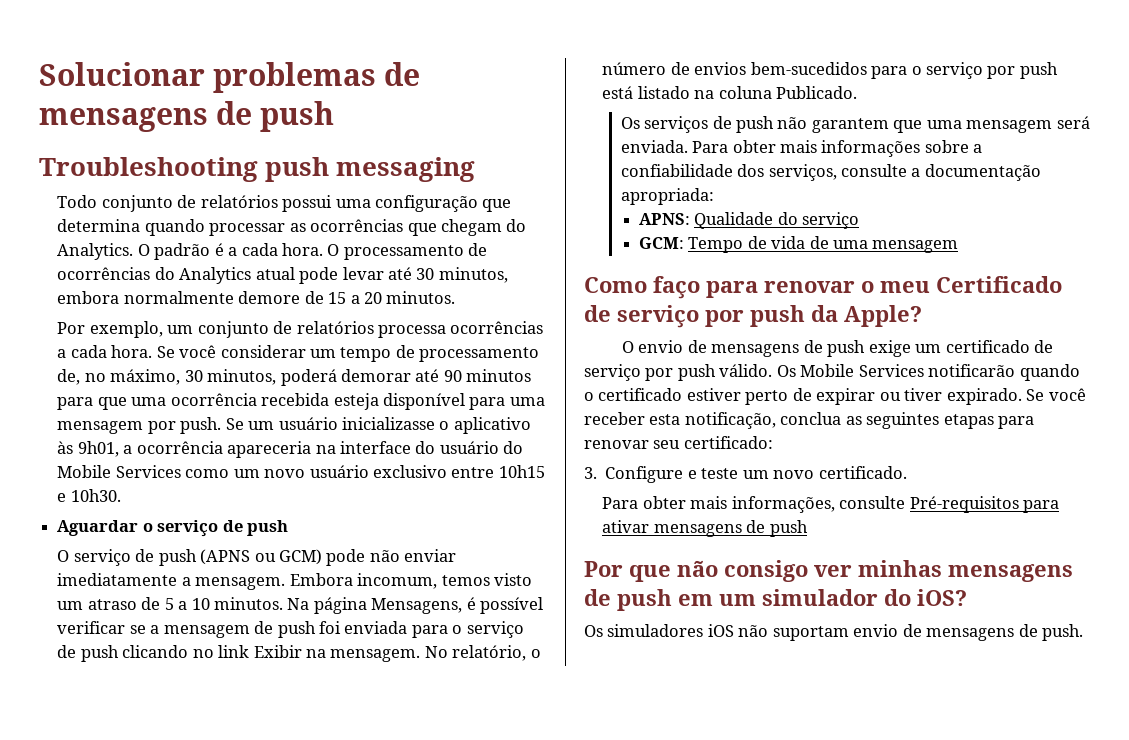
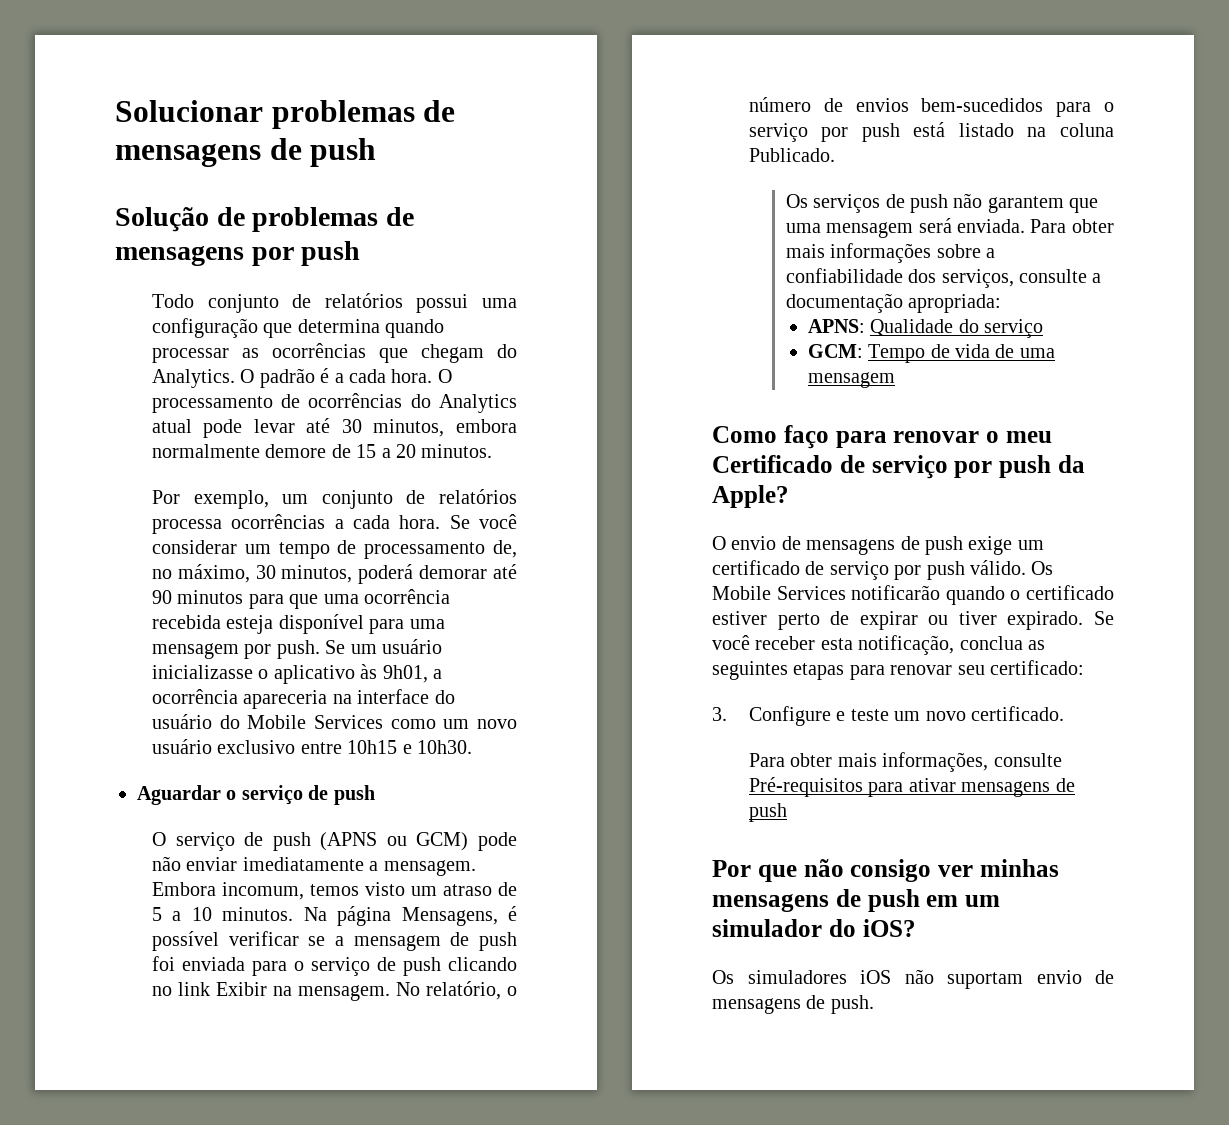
- Troubleshooting push messaging
+ Solução de problemas de mensagens por push

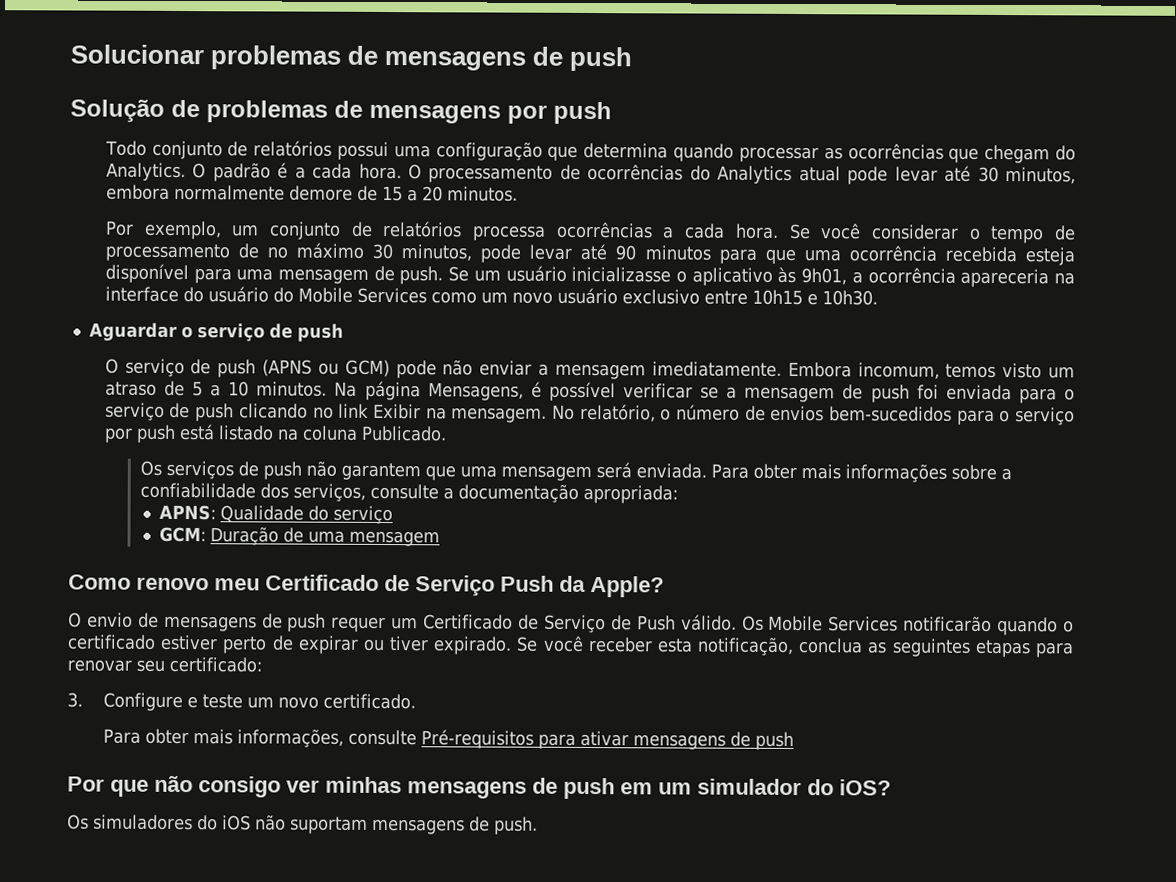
- Se você considerar um tempo de processamento de, no máximo, 30 minutos, poderá demorar até 90 minutos para que uma ocorrência recebida esteja disponível para uma mensagem por push.
+ Se você considerar o tempo de processamento de no máximo 30 minutos, pode levar até 90 minutos para que uma ocorrência recebida esteja disponível para uma mensagem de push.
- O serviço de push (APNS ou GCM) pode não enviar imediatamente a mensagem.
+ O serviço de push (APNS ou GCM) pode não enviar a mensagem imediatamente.
- GCM: Tempo de vida de uma mensagem
+ GCM: Duração de uma mensagem
- Como faço para renovar o meu Certificado de serviço por push da Apple?
+ Como renovo meu Certificado de Serviço Push da Apple?
- O envio de mensagens de push exige um certificado de serviço por push válido.
+ O envio de mensagens de push requer um Certificado de Serviço de Push válido.
- Os simuladores iOS não suportam envio de mensagens de push.
+ Os simuladores do iOS não suportam mensagens de push.

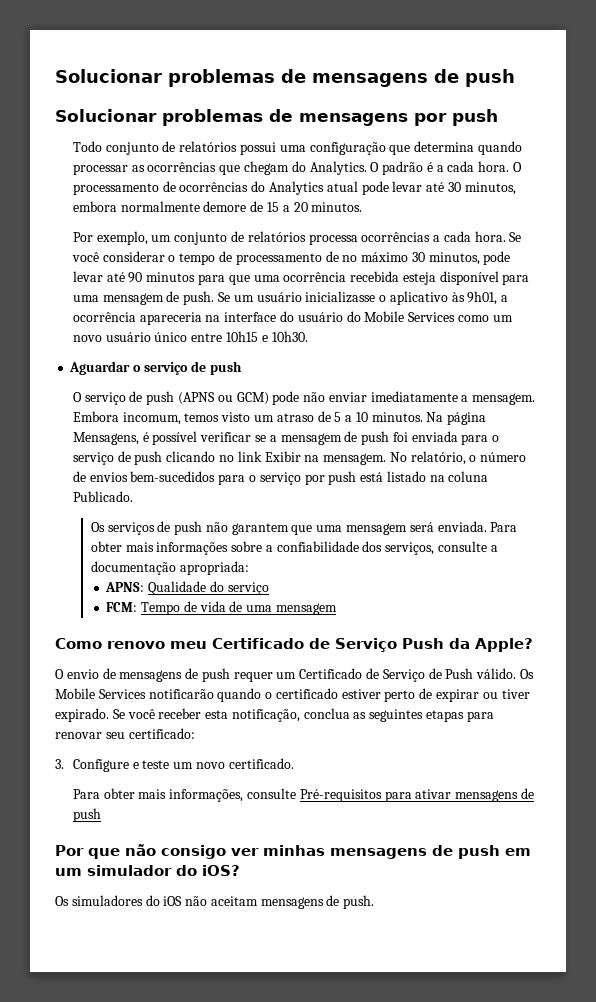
- Solução de problemas de mensagens por push
+ Solucionar problemas de mensagens por push
- Se um usuário inicializasse o aplicativo às 9h01, a ocorrência apareceria na interface do usuário do Mobile Services como um novo usuário exclusivo entre 10h15 e 10h30.
+ Se um usuário inicializasse o aplicativo às 9h01, a ocorrência apareceria na interface do usuário do Mobile Services como um novo usuário único entre 10h15 e 10h30.
- O serviço de push (APNS ou GCM) pode não enviar a mensagem imediatamente.
+ O serviço de push (APNS ou GCM) pode não enviar imediatamente a mensagem.
- GCM: Duração de uma mensagem
+ FCM: Tempo de vida de uma mensagem
- Os simuladores do iOS não suportam mensagens de push.
+ Os simuladores do iOS não aceitam mensagens de push.

